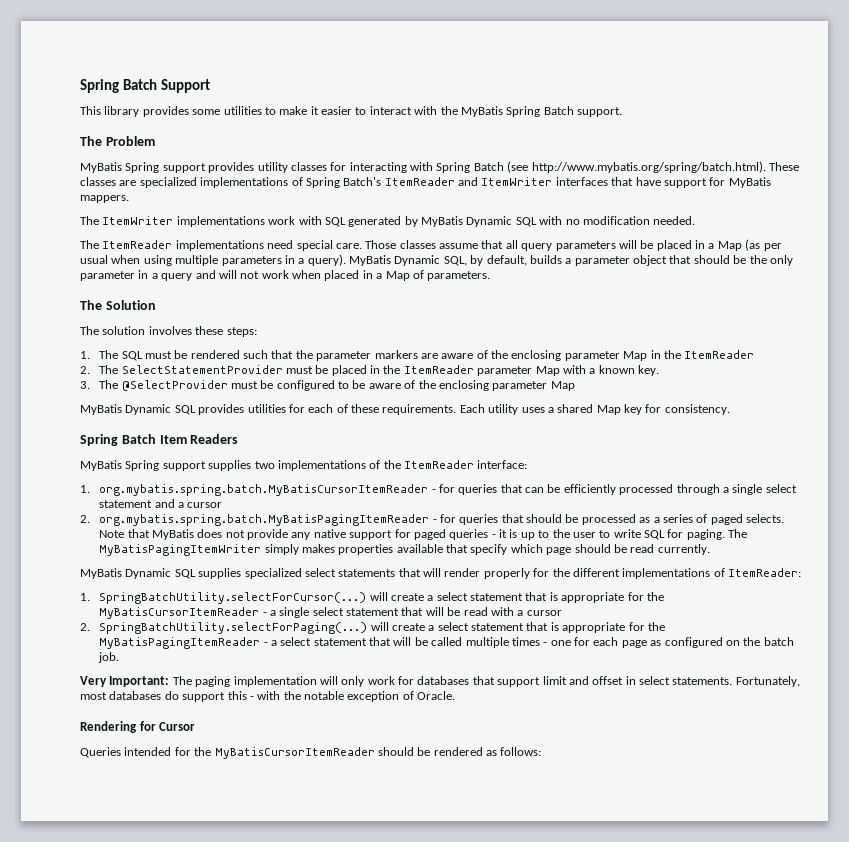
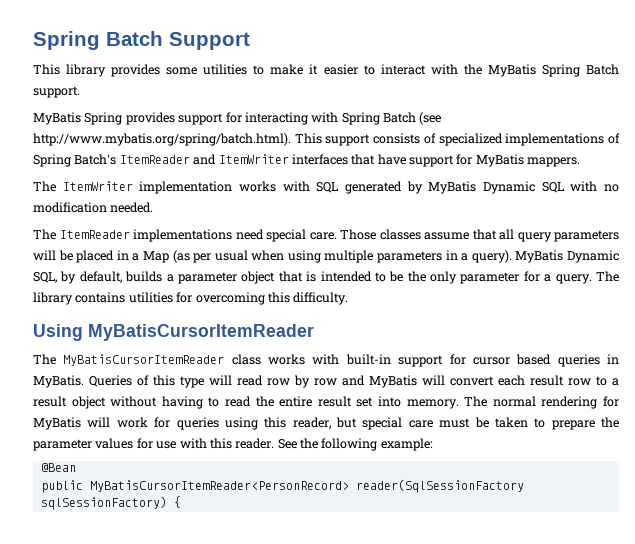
- The Problem
- MyBatis Spring support provides utility classes for interacting with Spring Batch (see http://www.mybatis.org/spring/batch.html). These classes are specialized implementations of Spring Batch's ItemReader and ItemWriter interfaces that have support for MyBatis mappers.
+ MyBatis Spring provides support for interacting with Spring Batch (see http://www.mybatis.org/spring/batch.html). This support consists of specialized implementations of Spring Batch's ItemReader and ItemWriter interfaces that have support for MyBatis mappers.
- The ItemWriter implementations work with SQL generated by MyBatis Dynamic SQL with no modification needed.
+ The ItemWriter implementation works with SQL generated by MyBatis Dynamic SQL with no modification needed.
- MyBatis Dynamic SQL, by default, builds a parameter object that should be the only parameter in a query and will not work when placed in a Map of parameters.
- The Solution
- The solution involves these steps:
- 1. The SQL must be rendered such that the parameter markers are aware of the enclosing parameter Map in the ItemReader
- 2. The SelectStatementProvider must be placed in the ItemReader parameter Map with a known key.
- 3. The @SelectProvider must be configured to be aware of the enclosing parameter Map
- MyBatis Dynamic SQL provides utilities for each of these requirements. Each utility uses a shared Map key for consistency.
- Spring Batch Item Readers
- MyBatis Spring support supplies two implementations of the ItemReader interface:
- 1. org.mybatis.spring.batch.MyBatisCursorItemReader - for queries that can be efficiently processed through a single select statement and a cursor
- 2. org.mybatis.spring.batch.MyBatisPagingItemReader - for queries that should be processed as a series of paged selects. Note that MyBatis does not provide any native support for paged queries - it is up to the user to write SQL for paging. The MyBatisPagingItemWriter simply makes properties available that specify which page should be read currently.
- MyBatis Dynamic SQL supplies specialized select statements that will render properly for the different implementations of ItemReader:
- 1. SpringBatchUtility.selectForCursor(...) will create a select statement that is appropriate for the MyBatisCursorItemReader - a single select statement that will be read with a cursor
- 2. SpringBatchUtility.selectForPaging(...) will create a select statement that is appropriate for the MyBatisPagingItemReader - a select statement that will be called multiple times - one for each page as configured on the batch job.
- Very Important: The paging implementation will only work for databases that support limit and offset in select statements. Fortunately, most databases do support this - with the notable exception of Oracle.
- Rendering for Cursor
- Queries intended for the MyBatisCursorItemReader should be rendered as follows:
+ MyBatis Dynamic SQL, by default, builds a parameter object that is intended to be the only parameter for a query. The library contains utilities for overcoming this difficulty.
+ Using MyBatisCursorItemReader
+ The MyBatisCursorItemReader class works with built-in support for cursor based queries in MyBatis. Queries of this type will read row by row and MyBatis will convert each result row to a result object without having to read the entire result set into memory. The normal rendering for MyBatis will work for queries using this reader, but special care must be taken to prepare the parameter values for use with this reader. See the following example:
+ @Bean
+ public MyBatisCursorItemReader<PersonRecord> reader(SqlSessionFactory sqlSessionFactory) {

